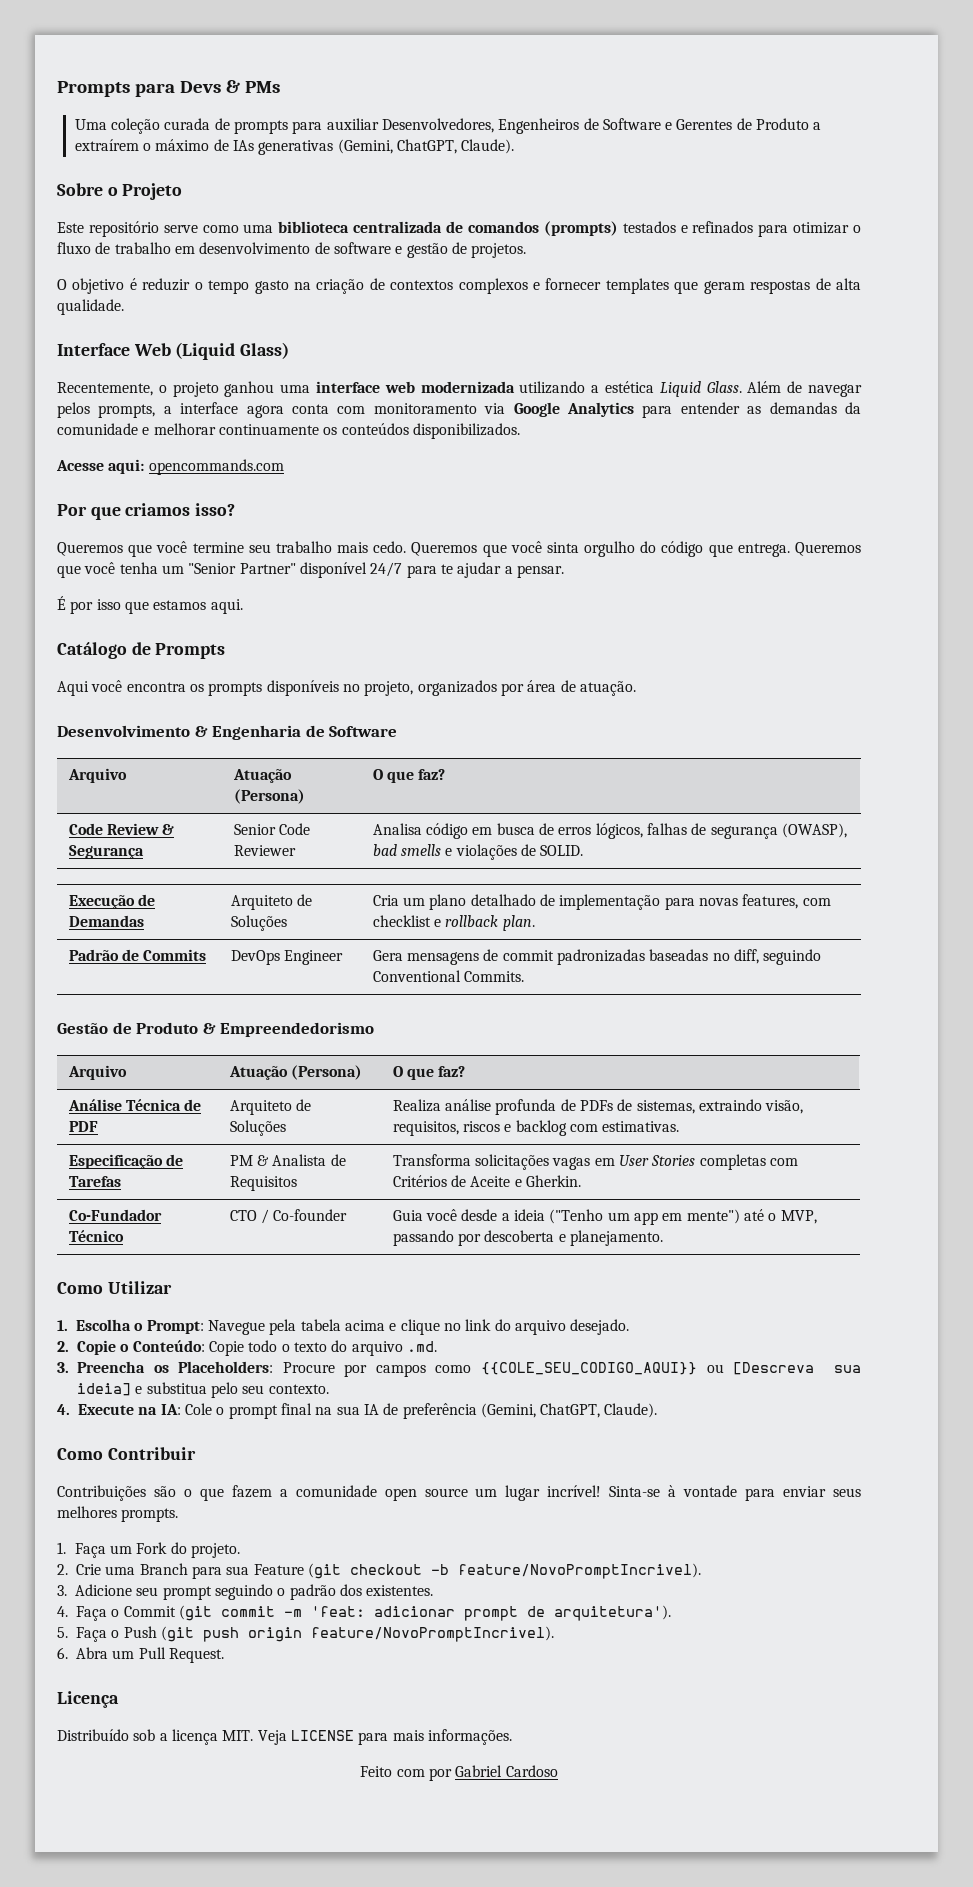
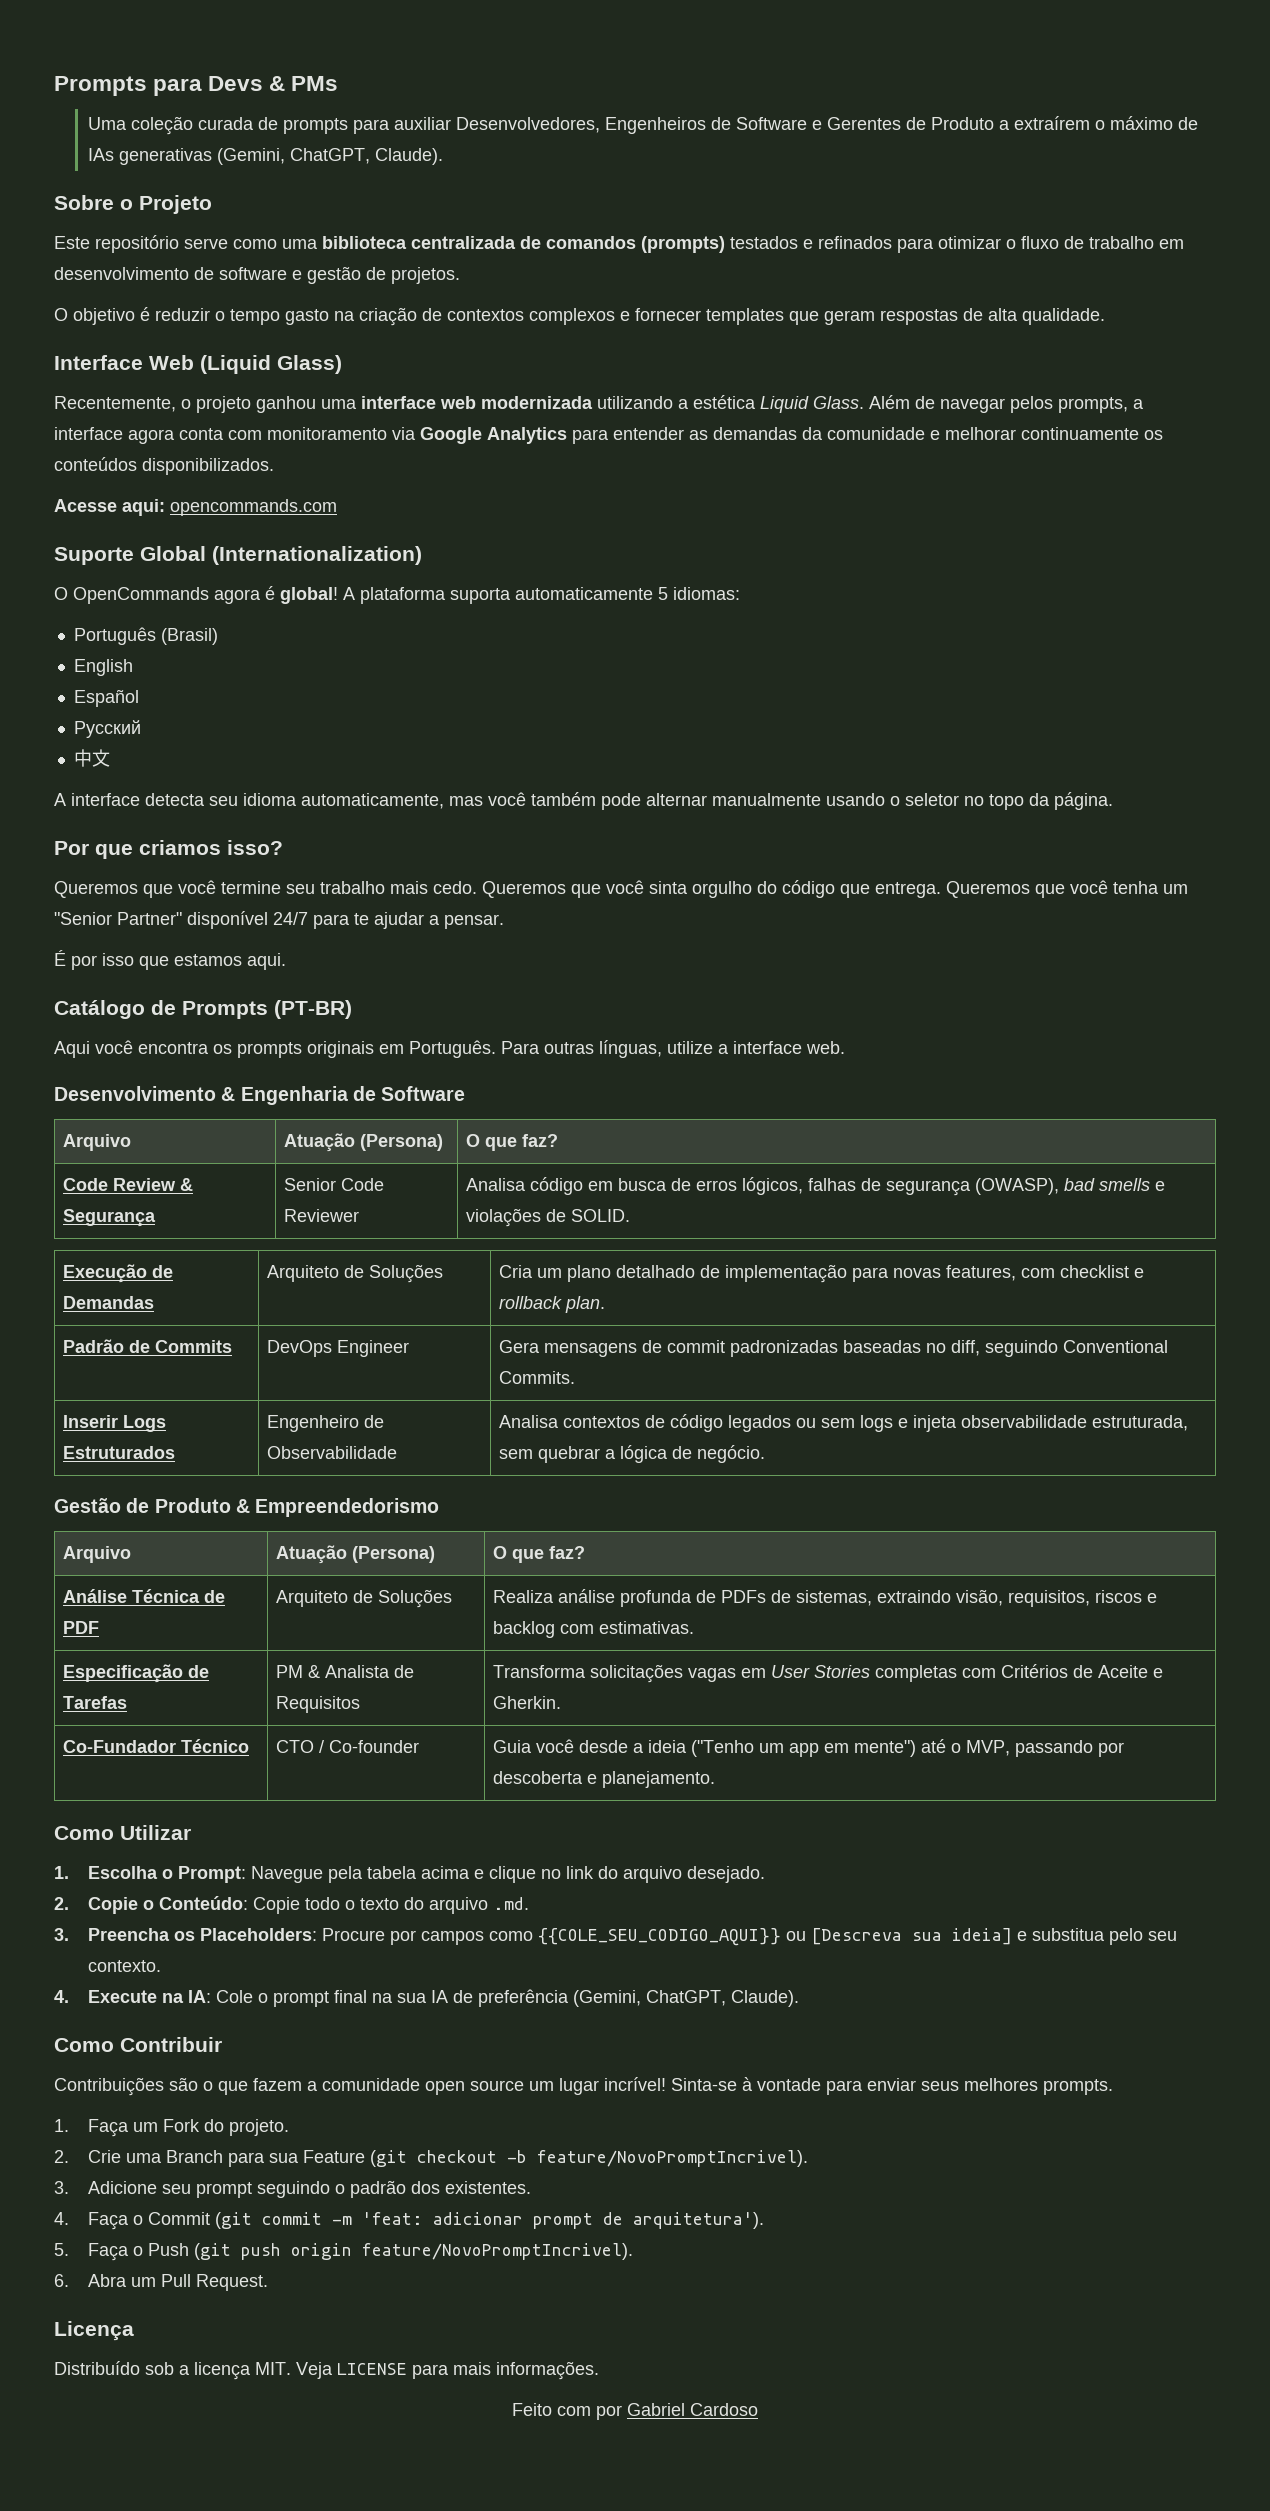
+ Suporte Global (Internationalization)
+ O OpenCommands agora é global! A plataforma suporta automaticamente 5 idiomas:
+ Português (Brasil)
+ English
+ Español
+ Русский
+ 中文
+ A interface detecta seu idioma automaticamente, mas você também pode alternar manualmente usando o seletor no topo da página.
- Catálogo de Prompts
+ Catálogo de Prompts (PT-BR)
- Aqui você encontra os prompts disponíveis no projeto, organizados por área de atuação.
+ Aqui você encontra os prompts originais em Português. Para outras línguas, utilize a interface web.
+ Inserir Logs Estruturados | Engenheiro de Observabilidade | Analisa contextos de código legados ou sem logs e injeta observabilidade estruturada, sem quebrar a lógica de negócio.

